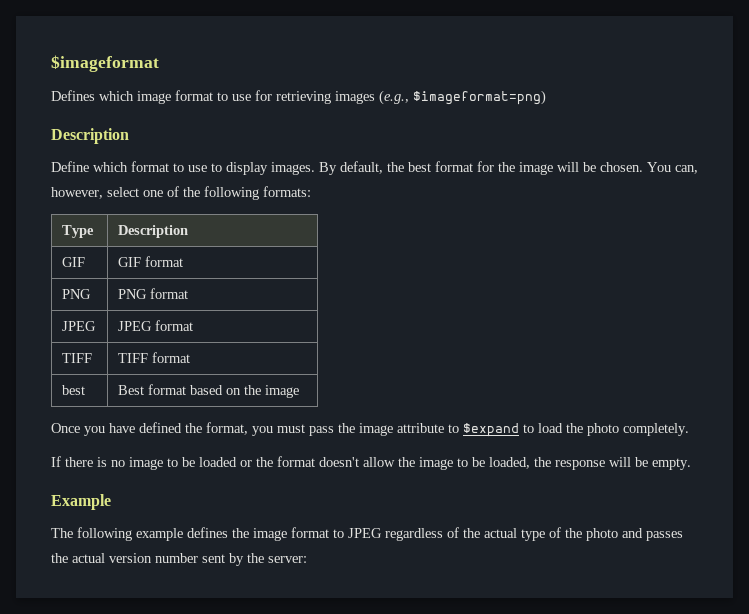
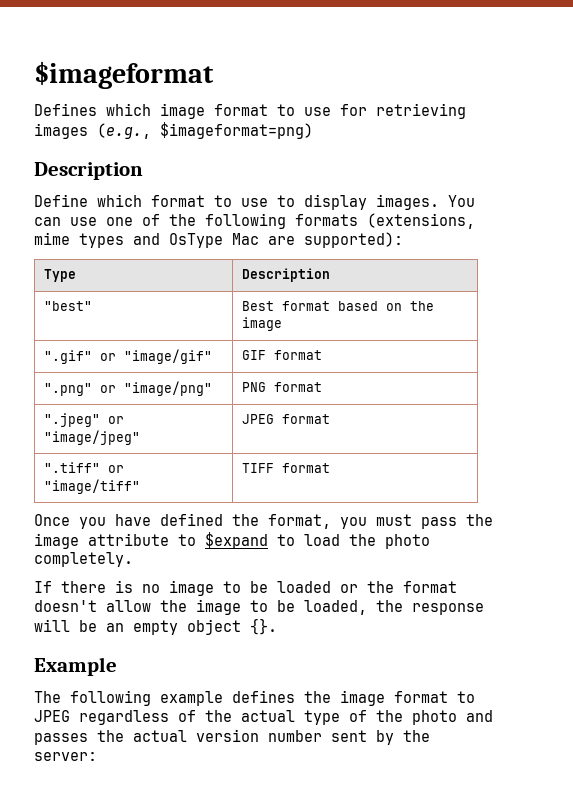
- By default, the best format for the image will be chosen. You can, however, select one of the following formats:
+ You can use one of the following formats (extensions, mime types and OsType Mac are supported):
  Type | Description
- GIF | GIF format
- PNG | PNG format
- JPEG | JPEG format
- TIFF | TIFF format
- best | Best format based on the image
+ "best" | Best format based on the image
+ ".gif" or "image/gif" | GIF format
+ ".png" or "image/png" | PNG format
+ ".jpeg" or "image/jpeg" | JPEG format
+ ".tiff" or "image/tiff" | TIFF format
- If there is no image to be loaded or the format doesn't allow the image to be loaded, the response will be empty.
+ If there is no image to be loaded or the format doesn't allow the image to be loaded, the response will be an empty object {}.

